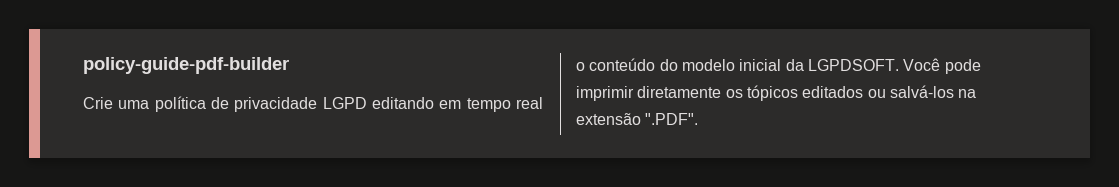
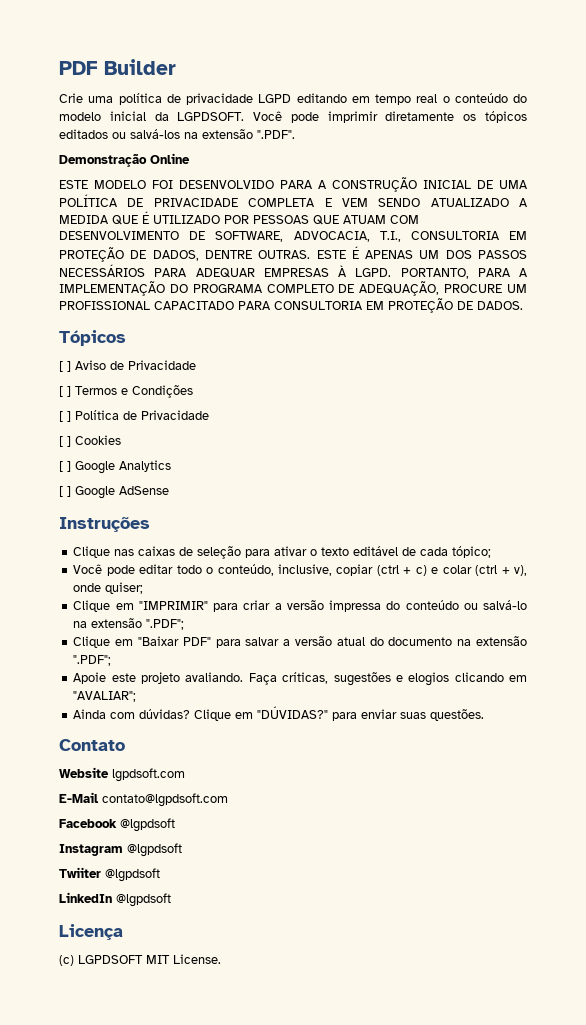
- policy-guide-pdf-builder
+ PDF Builder
+ Demonstração Online
+ ESTE MODELO FOI DESENVOLVIDO PARA A CONSTRUÇÃO INICIAL DE UMA POLÍTICA DE PRIVACIDADE COMPLETA E VEM SENDO ATUALIZADO A MEDIDA QUE É UTILIZADO POR PESSOAS QUE ATUAM COM DESENVOLVIMENTO DE SOFTWARE, ADVOCACIA, T.I., CONSULTORIA EM PROTEÇÃO DE DADOS, DENTRE OUTRAS. ESTE É APENAS UM DOS PASSOS NECESSÁRIOS PARA ADEQUAR EMPRESAS À LGPD. PORTANTO, PARA A IMPLEMENTAÇÃO DO PROGRAMA COMPLETO DE ADEQUAÇÃO, PROCURE UM PROFISSIONAL CAPACITADO PARA CONSULTORIA EM PROTEÇÃO DE DADOS.
+ Tópicos
+ [ ] Aviso de Privacidade
+ [ ] Termos e Condições
+ [ ] Política de Privacidade
+ [ ] Cookies
+ [ ] Google Analytics
+ [ ] Google AdSense
+ Instruções
+ Clique nas caixas de seleção para ativar o texto editável de cada tópico;
+ Você pode editar todo o conteúdo, inclusive, copiar (ctrl + c) e colar (ctrl + v), onde quiser;
+ Clique em "IMPRIMIR" para criar a versão impressa do conteúdo ou salvá-lo na extensão ".PDF";
+ Clique em "Baixar PDF" para salvar a versão atual do documento na extensão ".PDF";
+ Apoie este projeto avaliando. Faça críticas, sugestões e elogios clicando em "AVALIAR";
+ Ainda com dúvidas? Clique em "DÚVIDAS?" para enviar suas questões.
+ Contato
+ Website lgpdsoft.com
+ E-Mail contato@lgpdsoft.com
+ Facebook @lgpdsoft
+ Instagram @lgpdsoft
+ Twiiter @lgpdsoft
+ LinkedIn @lgpdsoft
+ Licença
+ (c) LGPDSOFT MIT License.

